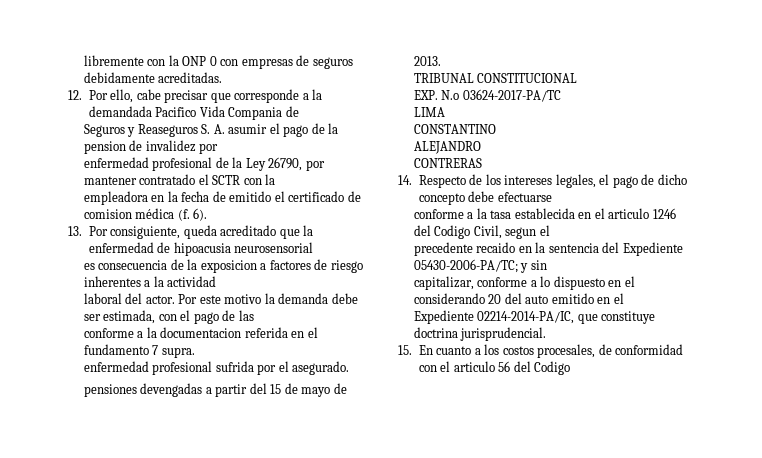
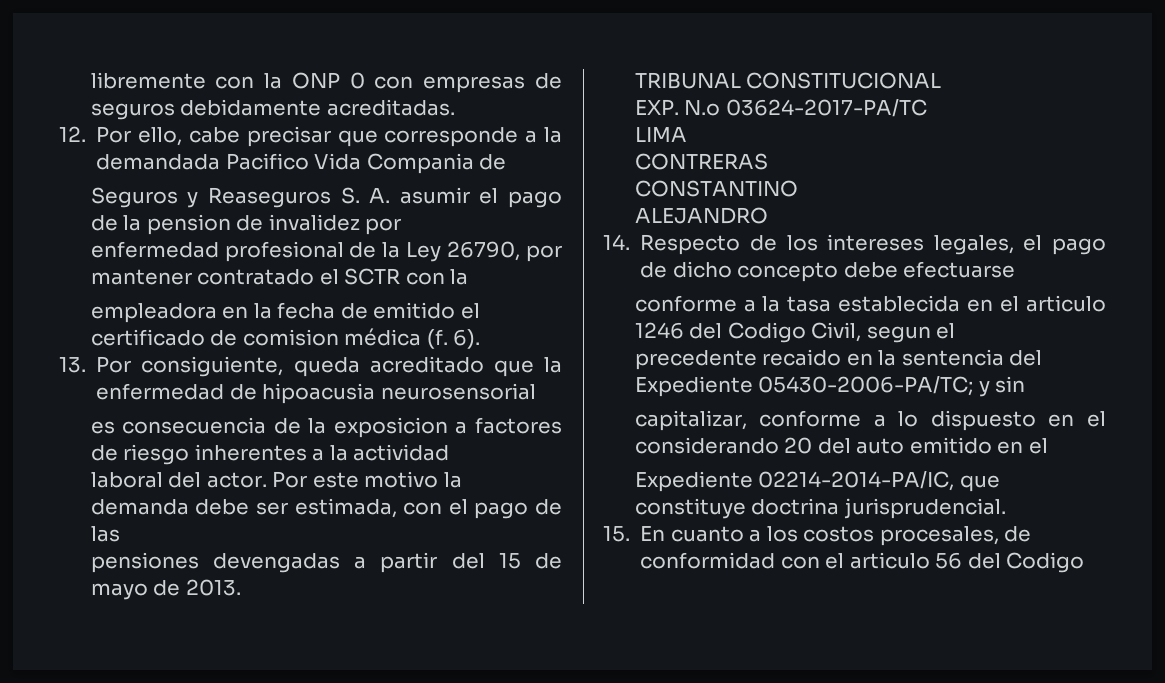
- conforme a la documentacion referida en el fundamento 7 supra.
- enfermedad profesional sufrida por el asegurado.
+ CONTRERAS
- CONTRERAS

